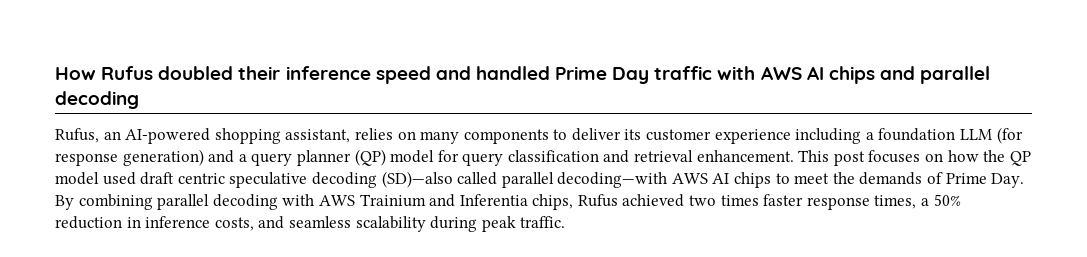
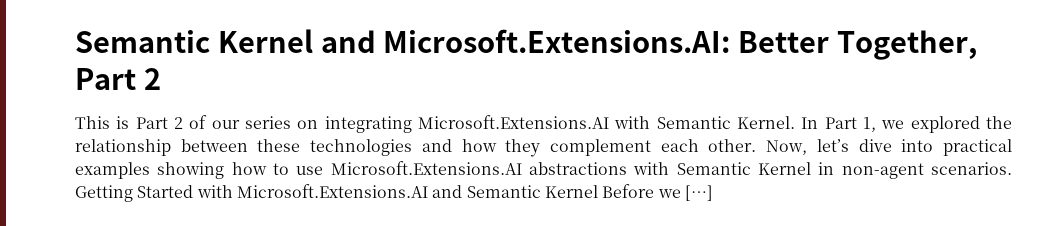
- How Rufus doubled their inference speed and handled Prime Day traffic with AWS AI chips and parallel decoding
- Rufus, an AI-powered shopping assistant, relies on many components to deliver its customer experience including a foundation LLM (for response generation) and a query planner (QP) model for query classification and retrieval enhancement. This post focuses on how the QP model used draft centric speculative decoding (SD)—also called parallel decoding—with AWS AI chips to meet the demands of Prime Day. By combining parallel decoding with AWS Trainium and Inferentia chips, Rufus achieved two times faster response times, a 50% reduction in inference costs, and seamless scalability during peak traffic.
+ Semantic Kernel and Microsoft.Extensions.AI: Better Together, Part 2
+ This is Part 2 of our series on integrating Microsoft.Extensions.AI with Semantic Kernel. In Part 1, we explored the relationship between these technologies and how they complement each other. Now, let’s dive into practical examples showing how to use Microsoft.Extensions.AI abstractions with Semantic Kernel in non-agent scenarios. Getting Started with Microsoft.Extensions.AI and Semantic Kernel Before we […]

